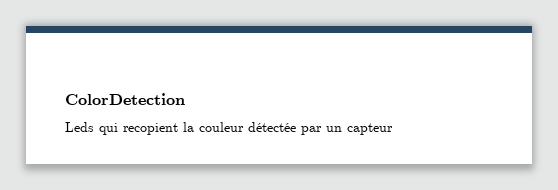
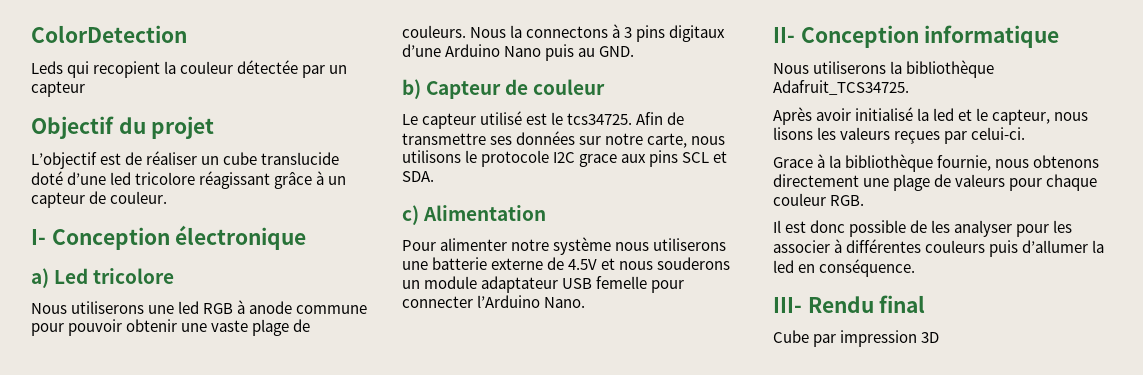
+ Objectif du projet
+ L’objectif est de réaliser un cube translucide doté d’une led tricolore réagissant grâce à un capteur de couleur.
+ I- Conception électronique
+ a) Led tricolore
+ Nous utiliserons une led RGB à anode commune pour pouvoir obtenir une vaste plage de couleurs. Nous la connectons à 3 pins digitaux d’une Arduino Nano puis au GND.
+ b) Capteur de couleur
+ Le capteur utilisé est le tcs34725. Afin de transmettre ses données sur notre carte, nous utilisons le protocole I2C grace aux pins SCL et SDA.
+ c) Alimentation
+ Pour alimenter notre système nous utiliserons une batterie externe de 4.5V et nous souderons un module adaptateur USB femelle pour connecter l’Arduino Nano.
+ II- Conception informatique
+ Nous utiliserons la bibliothèque Adafruit_TCS34725.
+ Après avoir initialisé la led et le capteur, nous lisons les valeurs reçues par celui-ci.
+ Grace à la bibliothèque fournie, nous obtenons directement une plage de valeurs pour chaque couleur RGB.
+ Il est donc possible de les analyser pour les associer à différentes couleurs puis d’allumer la led en conséquence.
+ III- Rendu final
+ Cube par impression 3D

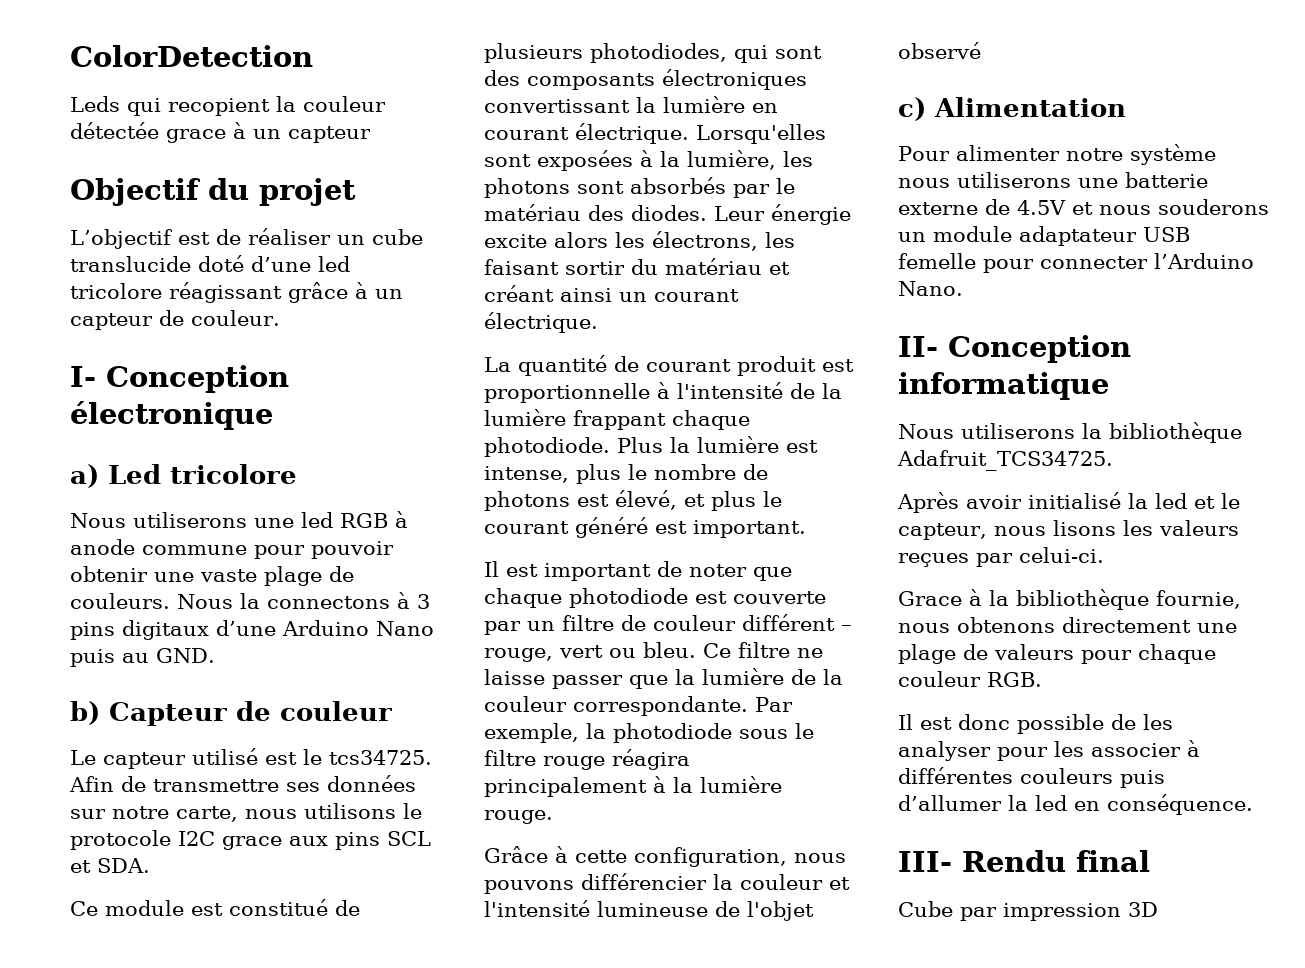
- Leds qui recopient la couleur détectée par un capteur
+ Leds qui recopient la couleur détectée grace à un capteur
+ Ce module est constitué de plusieurs photodiodes, qui sont des composants électroniques convertissant la lumière en courant électrique. Lorsqu'elles sont exposées à la lumière, les photons sont absorbés par le matériau des diodes. Leur énergie excite alors les électrons, les faisant sortir du matériau et créant ainsi un courant électrique.
+ La quantité de courant produit est proportionnelle à l'intensité de la lumière frappant chaque photodiode. Plus la lumière est intense, plus le nombre de photons est élevé, et plus le courant généré est important.
+ Il est important de noter que chaque photodiode est couverte par un filtre de couleur différent – rouge, vert ou bleu. Ce filtre ne laisse passer que la lumière de la couleur correspondante. Par exemple, la photodiode sous le filtre rouge réagira principalement à la lumière rouge.
+ Grâce à cette configuration, nous pouvons différencier la couleur et l'intensité lumineuse de l'objet observé

